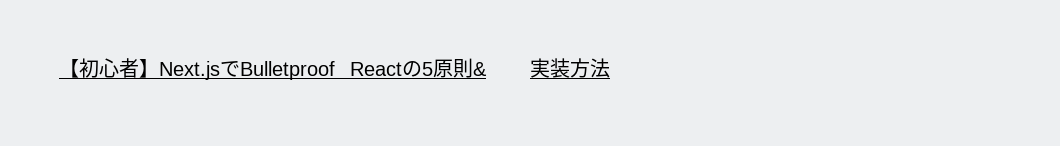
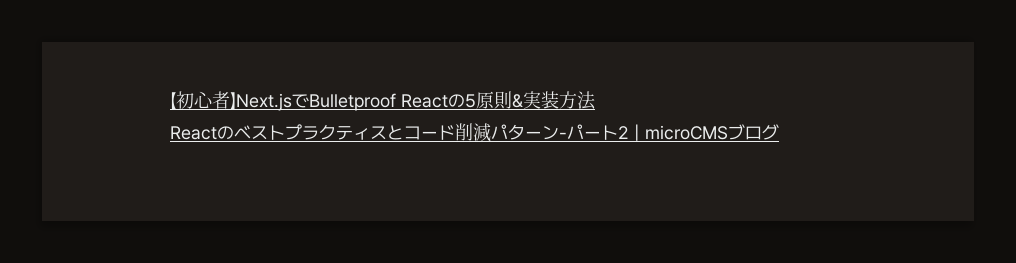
+ Reactのベストプラクティスとコード削減パターン-パート2 | microCMSブログ

